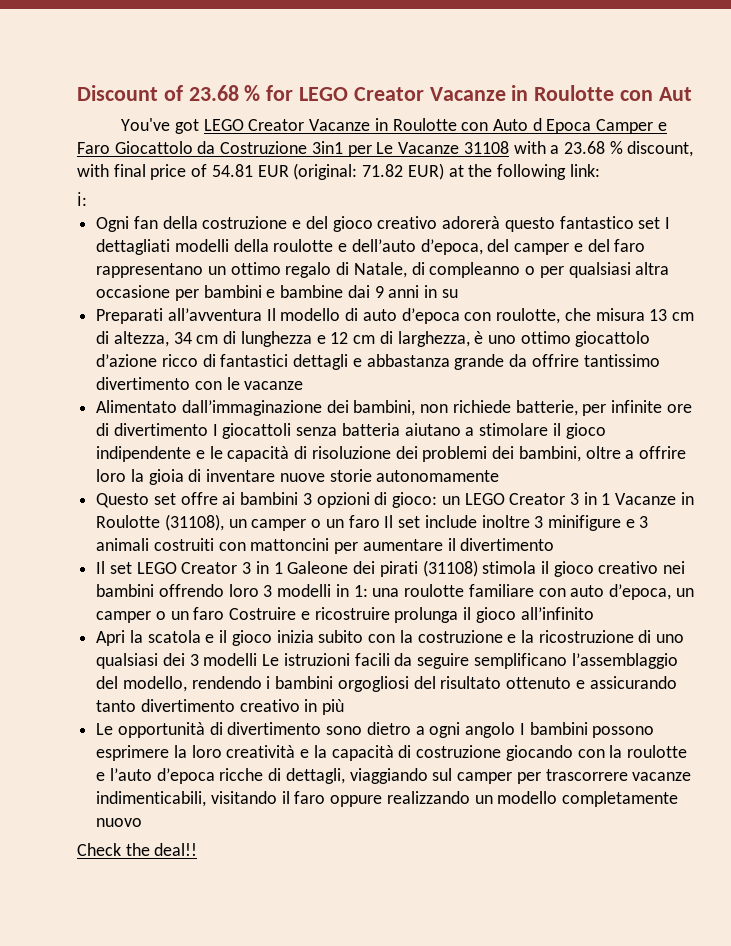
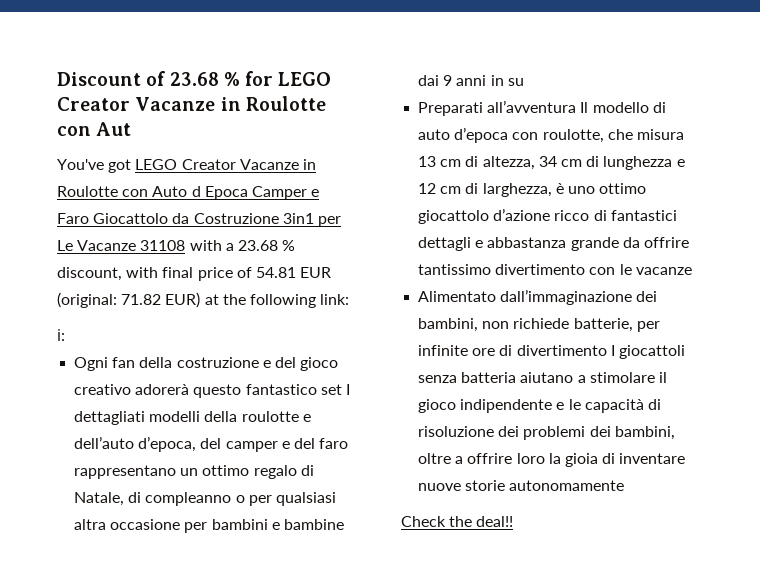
- Questo set offre ai bambini 3 opzioni di gioco: un LEGO Creator 3 in 1 Vacanze in Roulotte (31108), un camper o un faro Il set include inoltre 3 minifigure e 3 animali costruiti con mattoncini per aumentare il divertimento
- Il set LEGO Creator 3 in 1 Galeone dei pirati (31108) stimola il gioco creativo nei bambini offrendo loro 3 modelli in 1: una roulotte familiare con auto d’epoca, un camper o un faro Costruire e ricostruire prolunga il gioco all’infinito
- Apri la scatola e il gioco inizia subito con la costruzione e la ricostruzione di uno qualsiasi dei 3 modelli Le istruzioni facili da seguire semplificano l’assemblaggio del modello, rendendo i bambini orgogliosi del risultato ottenuto e assicurando tanto divertimento creativo in più
- Le opportunità di divertimento sono dietro a ogni angolo I bambini possono esprimere la loro creatività e la capacità di costruzione giocando con la roulotte e l’auto d’epoca ricche di dettagli, viaggiando sul camper per trascorrere vacanze indimenticabili, visitando il faro oppure realizzando un modello completamente nuovo

